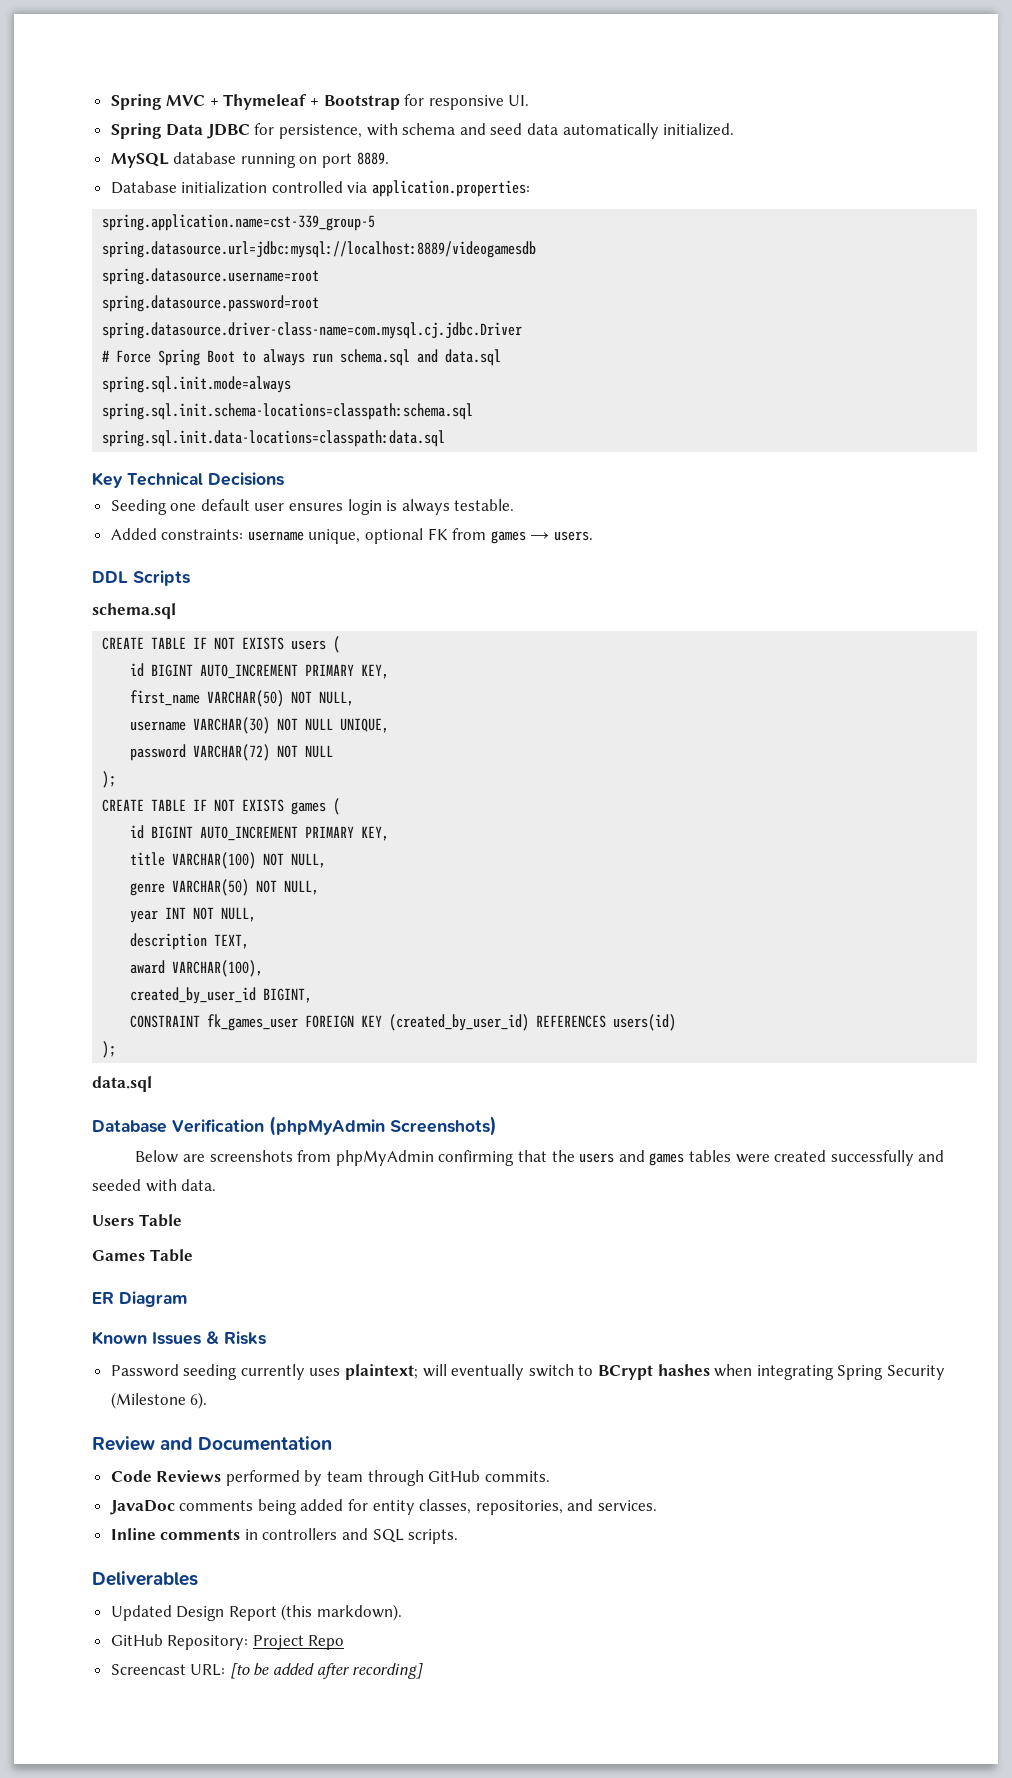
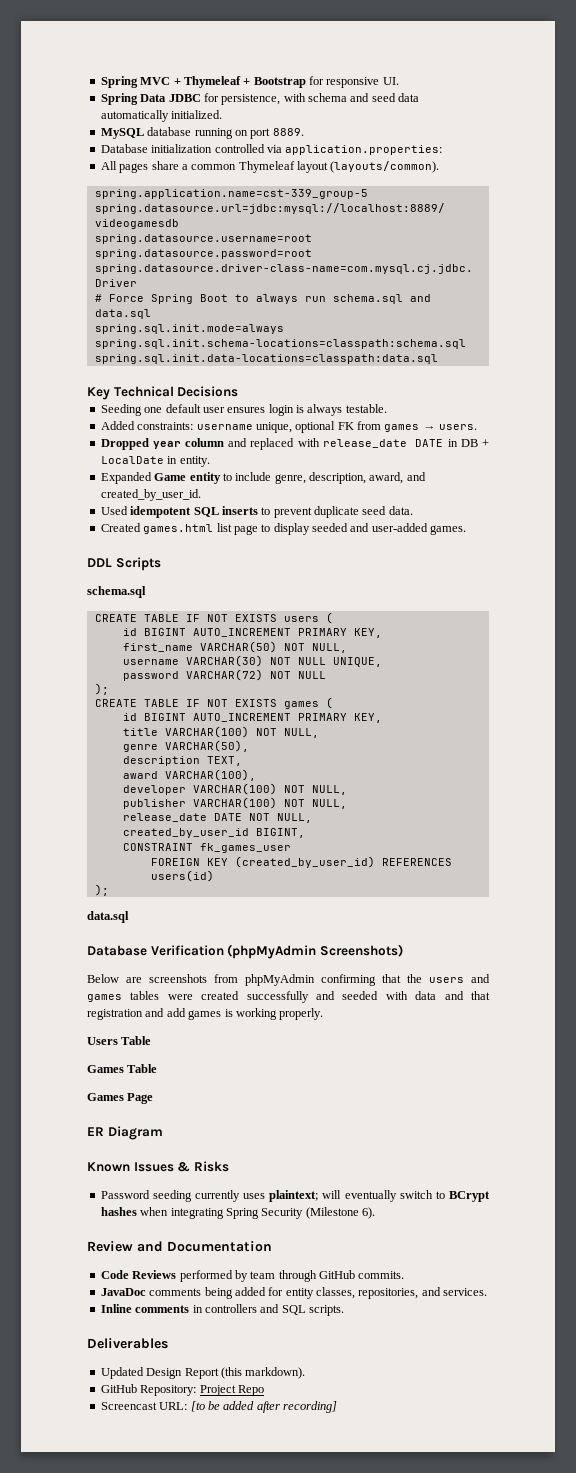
+ All pages share a common Thymeleaf layout (layouts/common).
+ Dropped year column and replaced with release_date DATE in DB + LocalDate in entity.
+ Expanded Game entity to include genre, description, award, and created_by_user_id.
+ Used idempotent SQL inserts to prevent duplicate seed data.
+ Created games.html list page to display seeded and user-added games.
- genre VARCHAR(50) NOT NULL,
- year INT NOT NULL,
+ genre VARCHAR(50),
  description TEXT,
  award VARCHAR(100),
+ developer VARCHAR(100) NOT NULL,
+ publisher VARCHAR(100) NOT NULL,
+ release_date DATE NOT NULL,
- CONSTRAINT fk_games_user FOREIGN KEY (created_by_user_id) REFERENCES users(id)
+ CONSTRAINT fk_games_user
+ FOREIGN KEY (created_by_user_id) REFERENCES users(id)
- Below are screenshots from phpMyAdmin confirming that the users and games tables were created successfully and seeded with data.
+ Below are screenshots from phpMyAdmin confirming that the users and games tables were created successfully and seeded with data and that registration and add games is working properly.
+ Games Page

